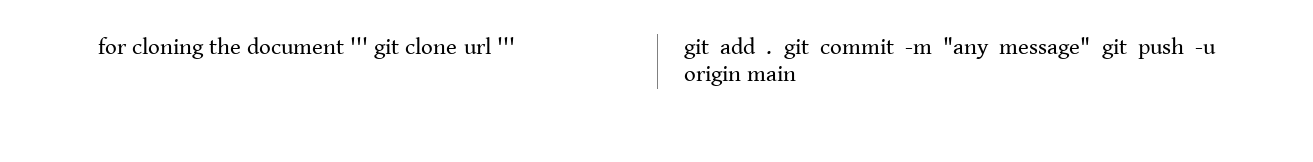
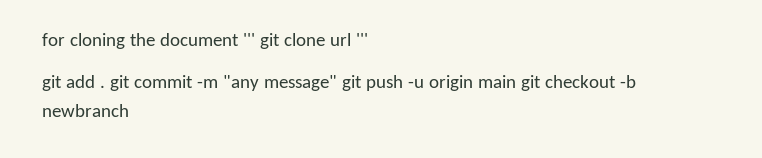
- git add . git commit -m "any message" git push -u origin main
+ git add . git commit -m "any message" git push -u origin main git checkout -b newbranch

